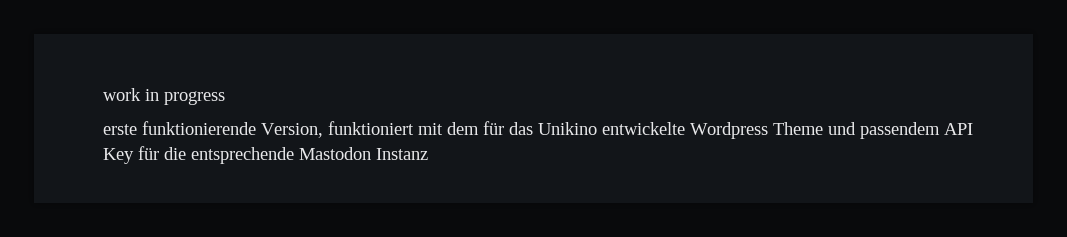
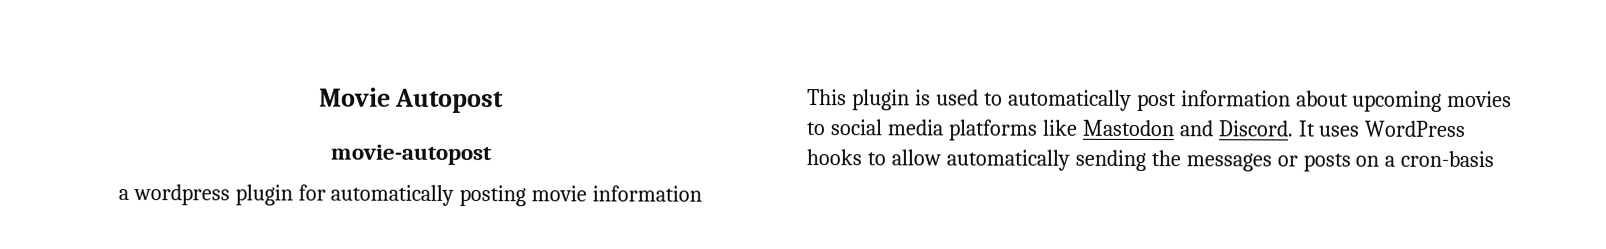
- work in progress
- erste funktionierende Version, funktioniert mit dem für das Unikino entwickelte Wordpress Theme und passendem API Key für die entsprechende Mastodon Instanz
+ Movie Autopost
+ movie-autopost
+ a wordpress plugin for automatically posting movie information
+ This plugin is used to automatically post information about upcoming movies to social media platforms like Mastodon and Discord. It uses WordPress hooks to allow automatically sending the messages or posts on a cron-basis

